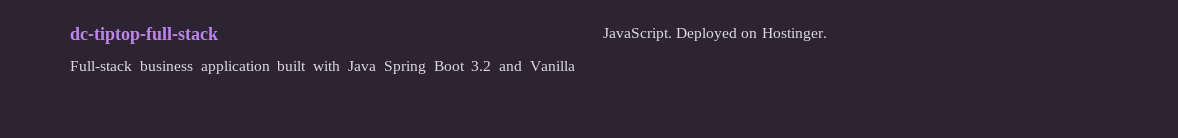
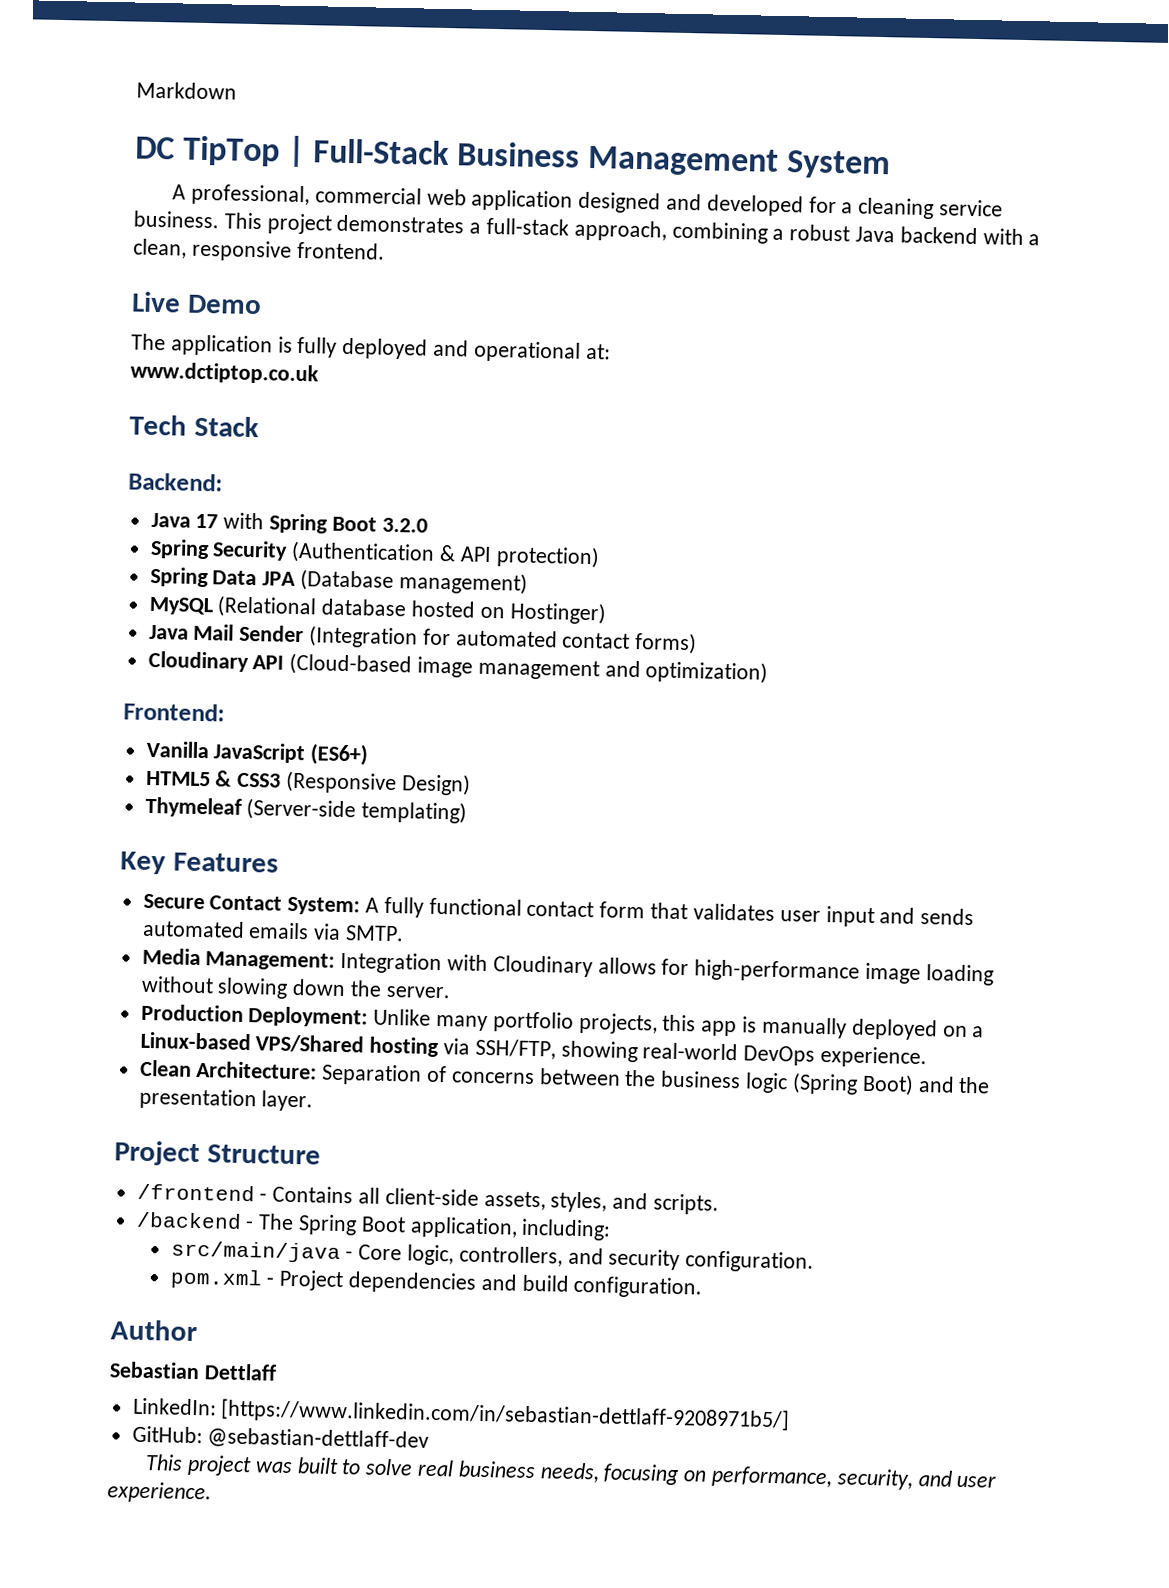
- dc-tiptop-full-stack
- Full-stack business application built with Java Spring Boot 3.2 and Vanilla JavaScript. Deployed on Hostinger.
+ Markdown
+ DC TipTop | Full-Stack Business Management System
+ A professional, commercial web application designed and developed for a cleaning service business. This project demonstrates a full-stack approach, combining a robust Java backend with a clean, responsive frontend.
+ Live Demo
+ The application is fully deployed and operational at:
+ www.dctiptop.co.uk
+ Tech Stack
+ Backend:
+ Java 17 with Spring Boot 3.2.0
+ Spring Security (Authentication & API protection)
+ Spring Data JPA (Database management)
+ MySQL (Relational database hosted on Hostinger)
+ Java Mail Sender (Integration for automated contact forms)
+ Cloudinary API (Cloud-based image management and optimization)
+ Frontend:
+ Vanilla JavaScript (ES6+)
+ HTML5 & CSS3 (Responsive Design)
+ Thymeleaf (Server-side templating)
+ Key Features
+ Secure Contact System: A fully functional contact form that validates user input and sends automated emails via SMTP.
+ Media Management: Integration with Cloudinary allows for high-performance image loading without slowing down the server.
+ Production Deployment: Unlike many portfolio projects, this app is manually deployed on a Linux-based VPS/Shared hosting via SSH/FTP, showing real-world DevOps experience.
+ Clean Architecture: Separation of concerns between the business logic (Spring Boot) and the presentation layer.
+ Project Structure
+ /frontend - Contains all client-side assets, styles, and scripts.
+ /backend - The Spring Boot application, including:
+ src/main/java - Core logic, controllers, and security configuration.
+ pom.xml - Project dependencies and build configuration.
+ Author
+ Sebastian Dettlaff
+ LinkedIn: [https://www.linkedin.com/in/sebastian-dettlaff-9208971b5/]
+ GitHub: @sebastian-dettlaff-dev
+ This project was built to solve real business needs, focusing on performance, security, and user experience.

